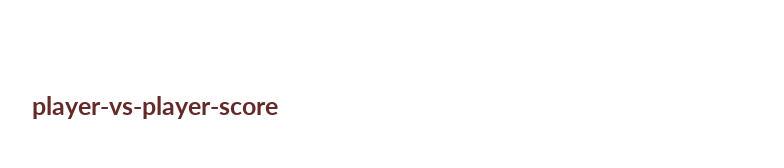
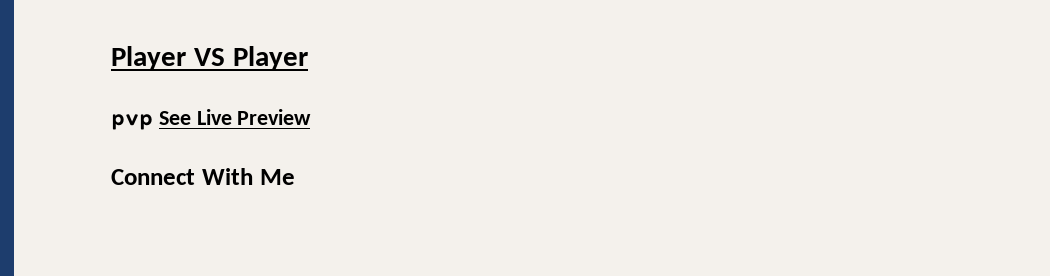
- player-vs-player-score
+ Player VS Player
+ pvp See Live Preview
+ Connect With Me

